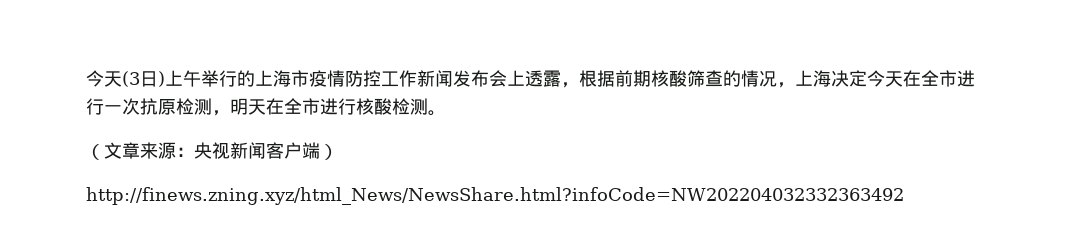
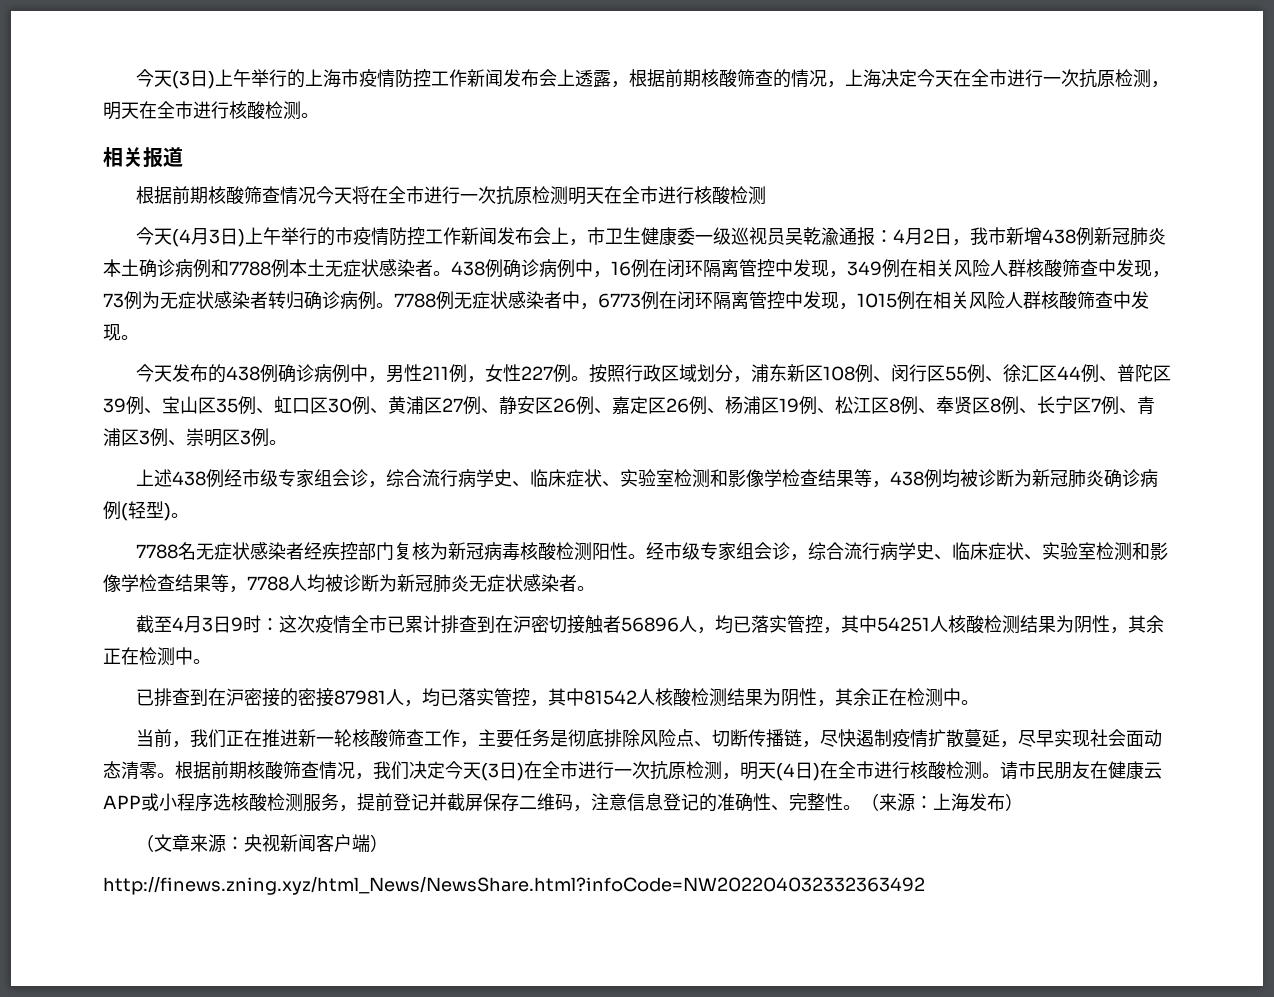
+ 相关报道
+ 根据前期核酸筛查情况今天将在全市进行一次抗原检测明天在全市进行核酸检测
+ 今天(4月3日)上午举行的市疫情防控工作新闻发布会上，市卫生健康委一级巡视员吴乾渝通报：4月2日，我市新增438例新冠肺炎本土确诊病例和7788例本土无症状感染者。438例确诊病例中，16例在闭环隔离管控中发现，349例在相关风险人群核酸筛查中发现，73例为无症状感染者转归确诊病例。7788例无症状感染者中，6773例在闭环隔离管控中发现，1015例在相关风险人群核酸筛查中发现。
+ 今天发布的438例确诊病例中，男性211例，女性227例。按照行政区域划分，浦东新区108例、闵行区55例、徐汇区44例、普陀区39例、宝山区35例、虹口区30例、黄浦区27例、静安区26例、嘉定区26例、杨浦区19例、松江区8例、奉贤区8例、长宁区7例、青浦区3例、崇明区3例。
+ 上述438例经市级专家组会诊，综合流行病学史、临床症状、实验室检测和影像学检查结果等，438例均被诊断为新冠肺炎确诊病例(轻型)。
+ 7788名无症状感染者经疾控部门复核为新冠病毒核酸检测阳性。经市级专家组会诊，综合流行病学史、临床症状、实验室检测和影像学检查结果等，7788人均被诊断为新冠肺炎无症状感染者。
+ 截至4月3日9时：这次疫情全市已累计排查到在沪密切接触者56896人，均已落实管控，其中54251人核酸检测结果为阴性，其余正在检测中。
+ 已排查到在沪密接的密接87981人，均已落实管控，其中81542人核酸检测结果为阴性，其余正在检测中。
+ 当前，我们正在推进新一轮核酸筛查工作，主要任务是彻底排除风险点、切断传播链，尽快遏制疫情扩散蔓延，尽早实现社会面动态清零。根据前期核酸筛查情况，我们决定今天(3日)在全市进行一次抗原检测，明天(4日)在全市进行核酸检测。请市民朋友在健康云APP或小程序选核酸检测服务，提前登记并截屏保存二维码，注意信息登记的准确性、完整性。（来源：上海发布）

